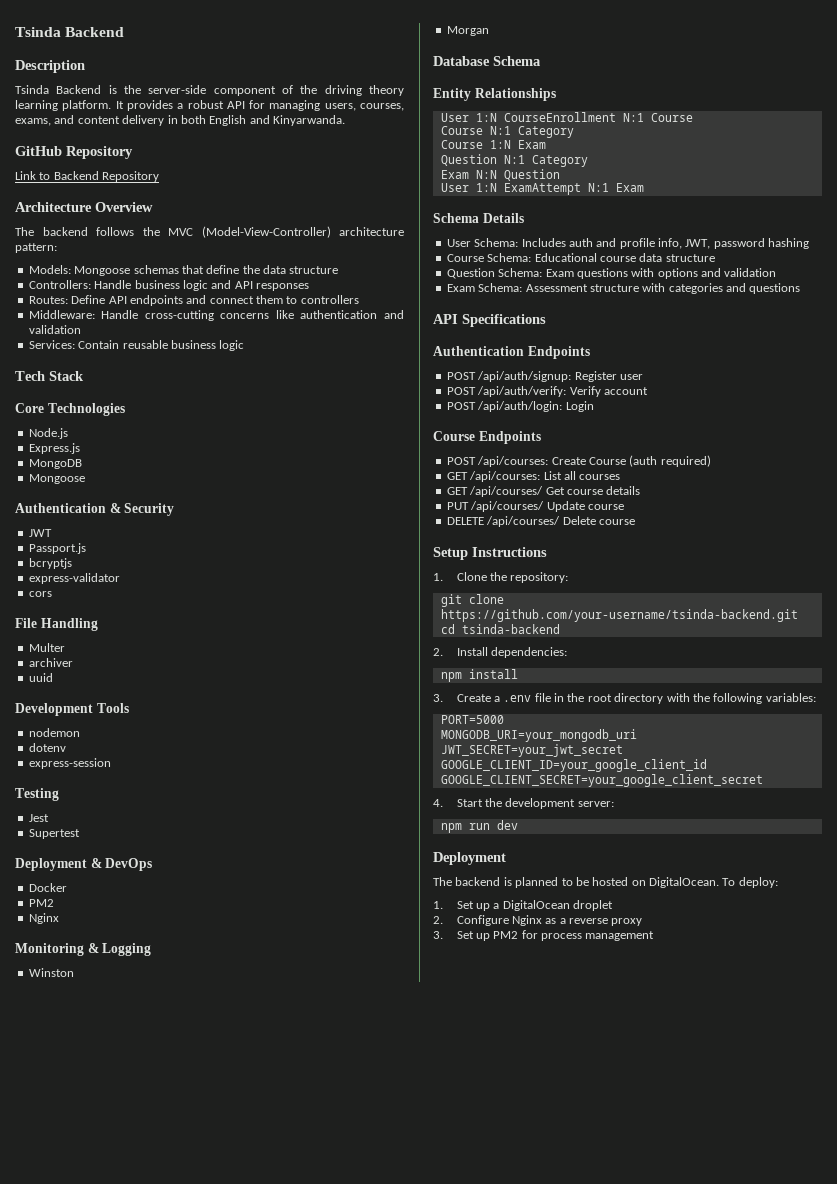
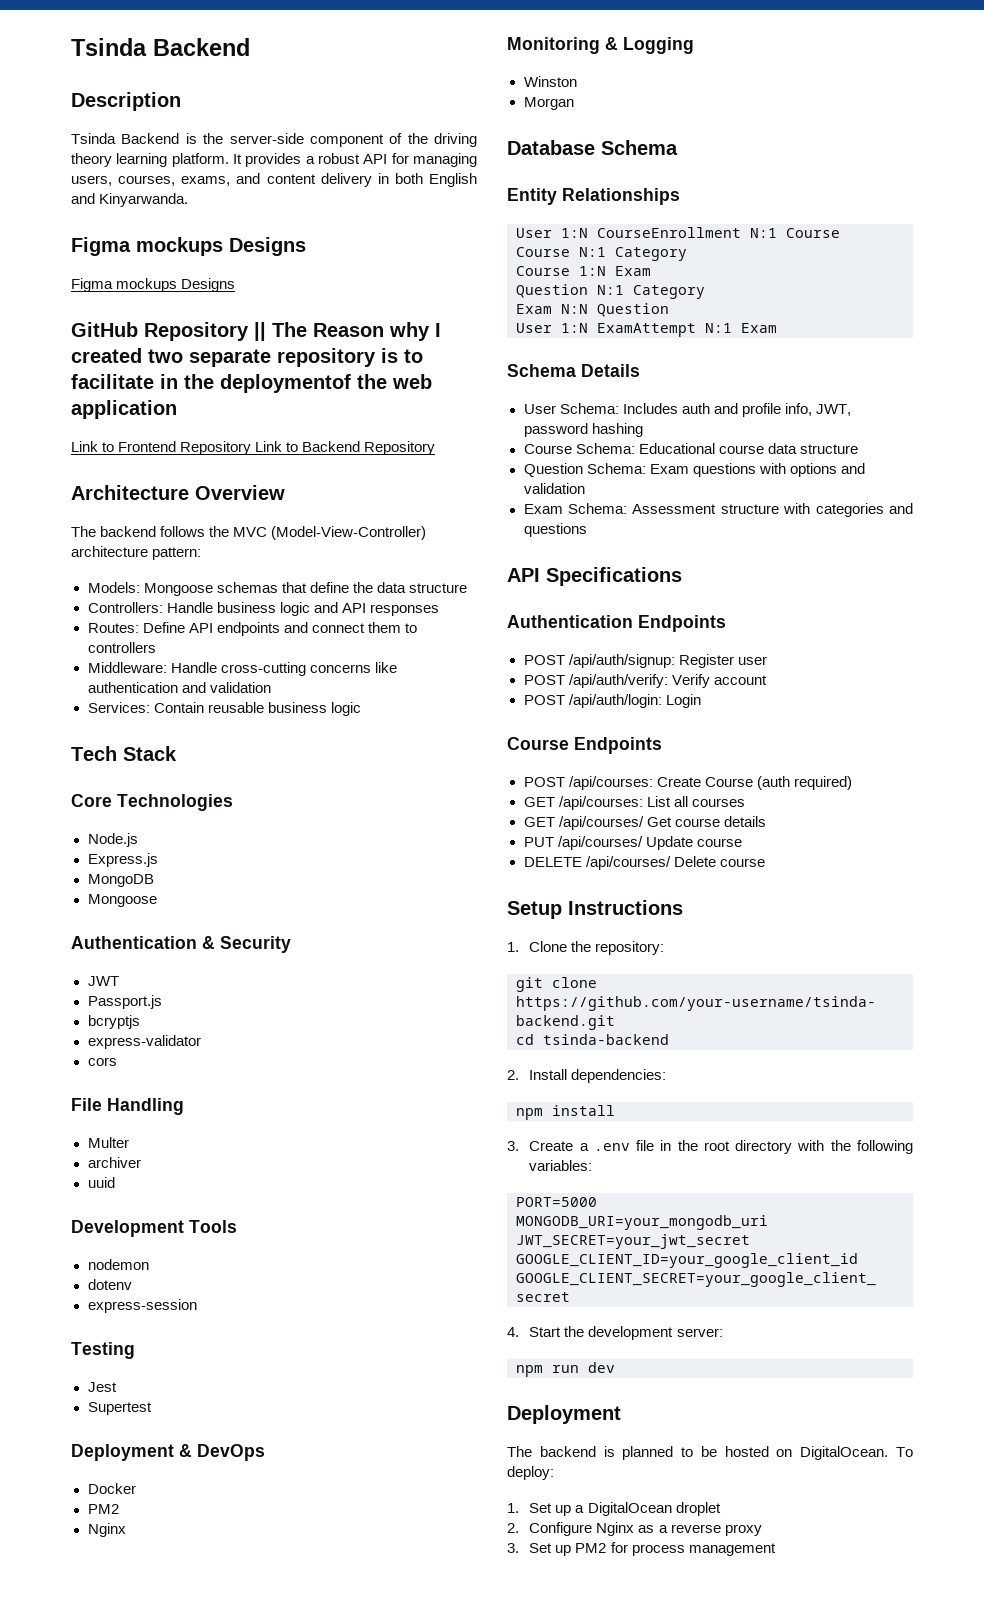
  It provides a robust API for managing users, courses, exams, and content delivery in both English and Kinyarwanda.
- GitHub Repository
- Link to Backend Repository
+ Figma mockups Designs
+ Figma mockups Designs
+ GitHub Repository || The Reason why I created two separate repository is to facilitate in the deploymentof the web application
+ Link to Frontend Repository Link to Backend Repository

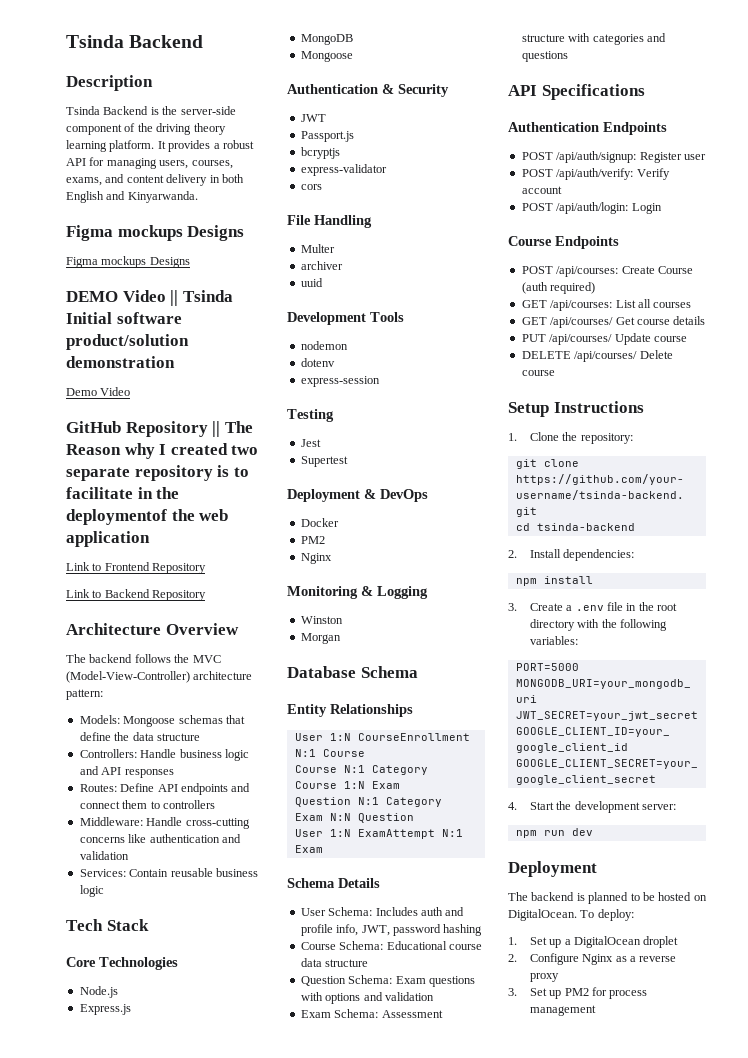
+ DEMO Video || Tsinda Initial software product/solution demonstration
+ Demo Video
- Link to Frontend Repository Link to Backend Repository
+ Link to Frontend Repository
+ Link to Backend Repository

